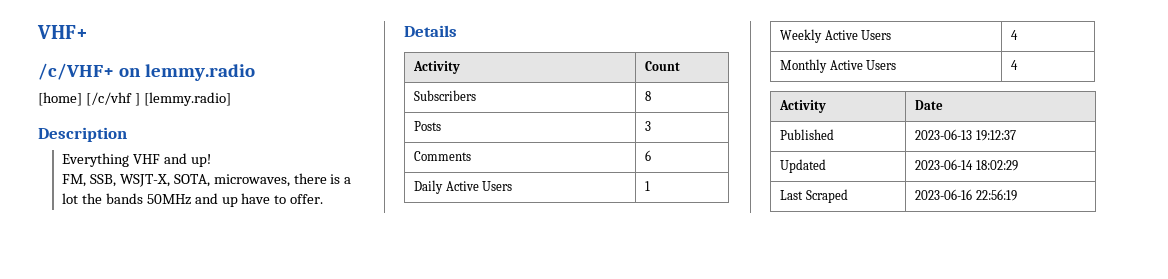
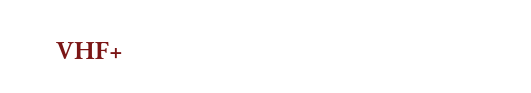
- /c/VHF+ on lemmy.radio
- [home] [/c/vhf ] [lemmy.radio]
- Description
- Everything VHF and up!
- FM, SSB, WSJT-X, SOTA, microwaves, there is a lot the bands 50MHz and up have to offer.
- Details
- Activity | Count
- Subscribers | 8
- Posts | 3
- Comments | 6
- Daily Active Users | 1
- Weekly Active Users | 4
- Monthly Active Users | 4
- Activity | Date
- Published | 2023-06-13 19:12:37
- Updated | 2023-06-14 18:02:29
- Last Scraped | 2023-06-16 22:56:19

